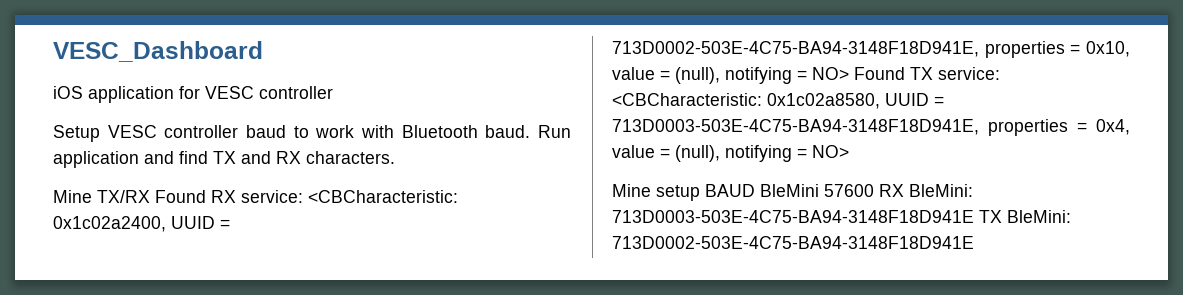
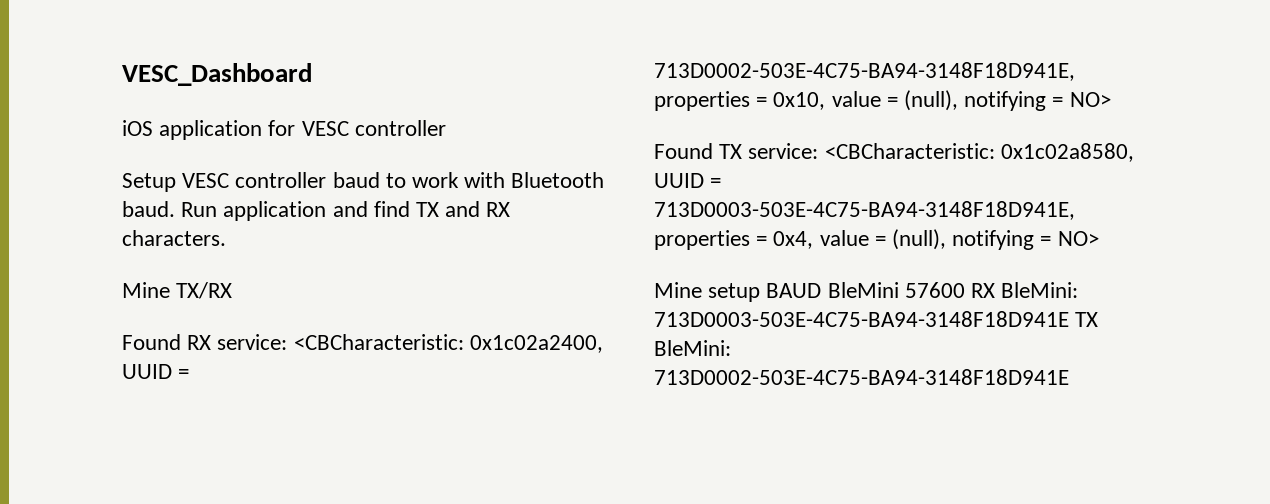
- Mine TX/RX Found RX service: <CBCharacteristic: 0x1c02a2400, UUID = 713D0002-503E-4C75-BA94-3148F18D941E, properties = 0x10, value = (null), notifying = NO> Found TX service: <CBCharacteristic: 0x1c02a8580, UUID = 713D0003-503E-4C75-BA94-3148F18D941E, properties = 0x4, value = (null), notifying = NO>
+ Mine TX/RX
+ Found RX service: <CBCharacteristic: 0x1c02a2400, UUID = 713D0002-503E-4C75-BA94-3148F18D941E, properties = 0x10, value = (null), notifying = NO>
+ Found TX service: <CBCharacteristic: 0x1c02a8580, UUID = 713D0003-503E-4C75-BA94-3148F18D941E, properties = 0x4, value = (null), notifying = NO>

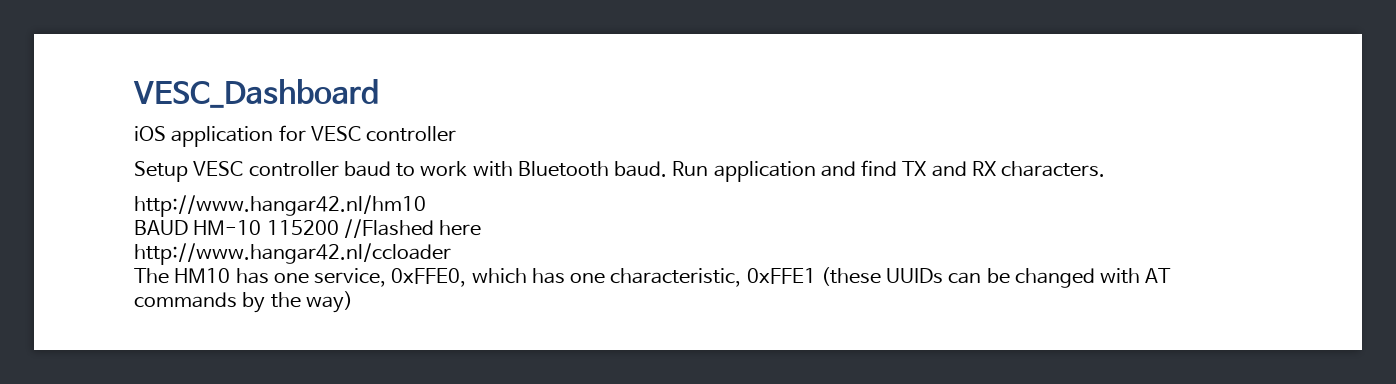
- Mine TX/RX
- Found RX service: <CBCharacteristic: 0x1c02a2400, UUID = 713D0002-503E-4C75-BA94-3148F18D941E, properties = 0x10, value = (null), notifying = NO>
- Found TX service: <CBCharacteristic: 0x1c02a8580, UUID = 713D0003-503E-4C75-BA94-3148F18D941E, properties = 0x4, value = (null), notifying = NO>
- Mine setup BAUD BleMini 57600 RX BleMini: 713D0003-503E-4C75-BA94-3148F18D941E TX BleMini: 713D0002-503E-4C75-BA94-3148F18D941E
+ http://www.hangar42.nl/hm10
+ BAUD HM-10 115200 //Flashed here
+ http://www.hangar42.nl/ccloader
+ The HM10 has one service, 0xFFE0, which has one characteristic, 0xFFE1 (these UUIDs can be changed with AT commands by the way)

